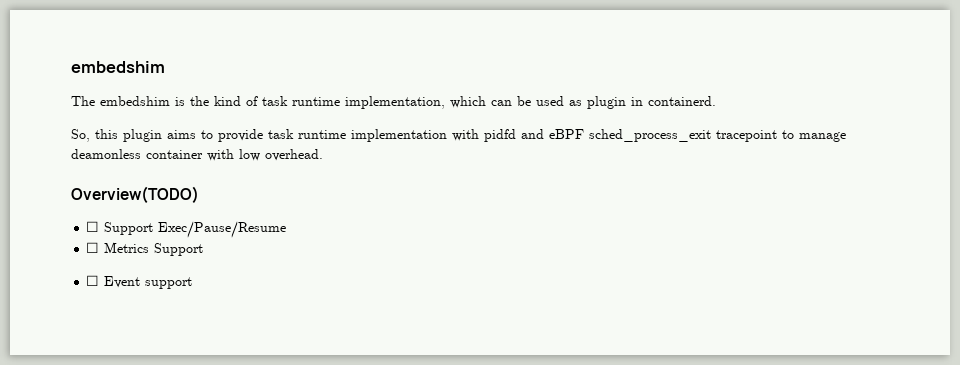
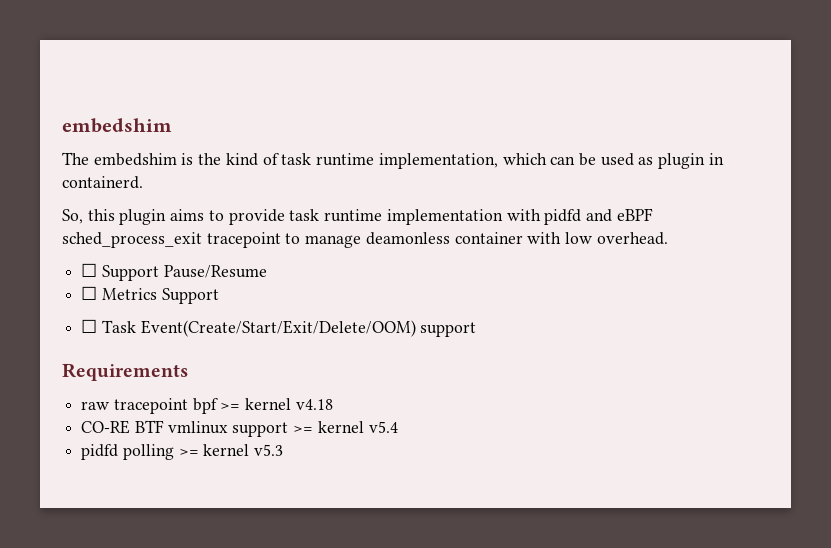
- Overview(TODO)
- ☐ Support Exec/Pause/Resume
+ ☐ Support Pause/Resume
- ☐ Event support
+ ☐ Task Event(Create/Start/Exit/Delete/OOM) support
+ Requirements
+ raw tracepoint bpf >= kernel v4.18
+ CO-RE BTF vmlinux support >= kernel v5.4
+ pidfd polling >= kernel v5.3

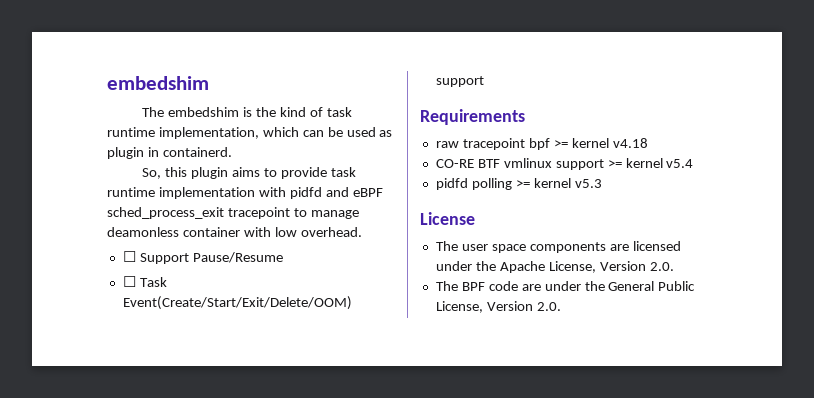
- ☐ Metrics Support
+ License
+ The user space components are licensed under the Apache License, Version 2.0.
+ The BPF code are under the General Public License, Version 2.0.

